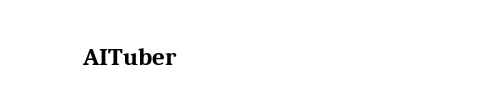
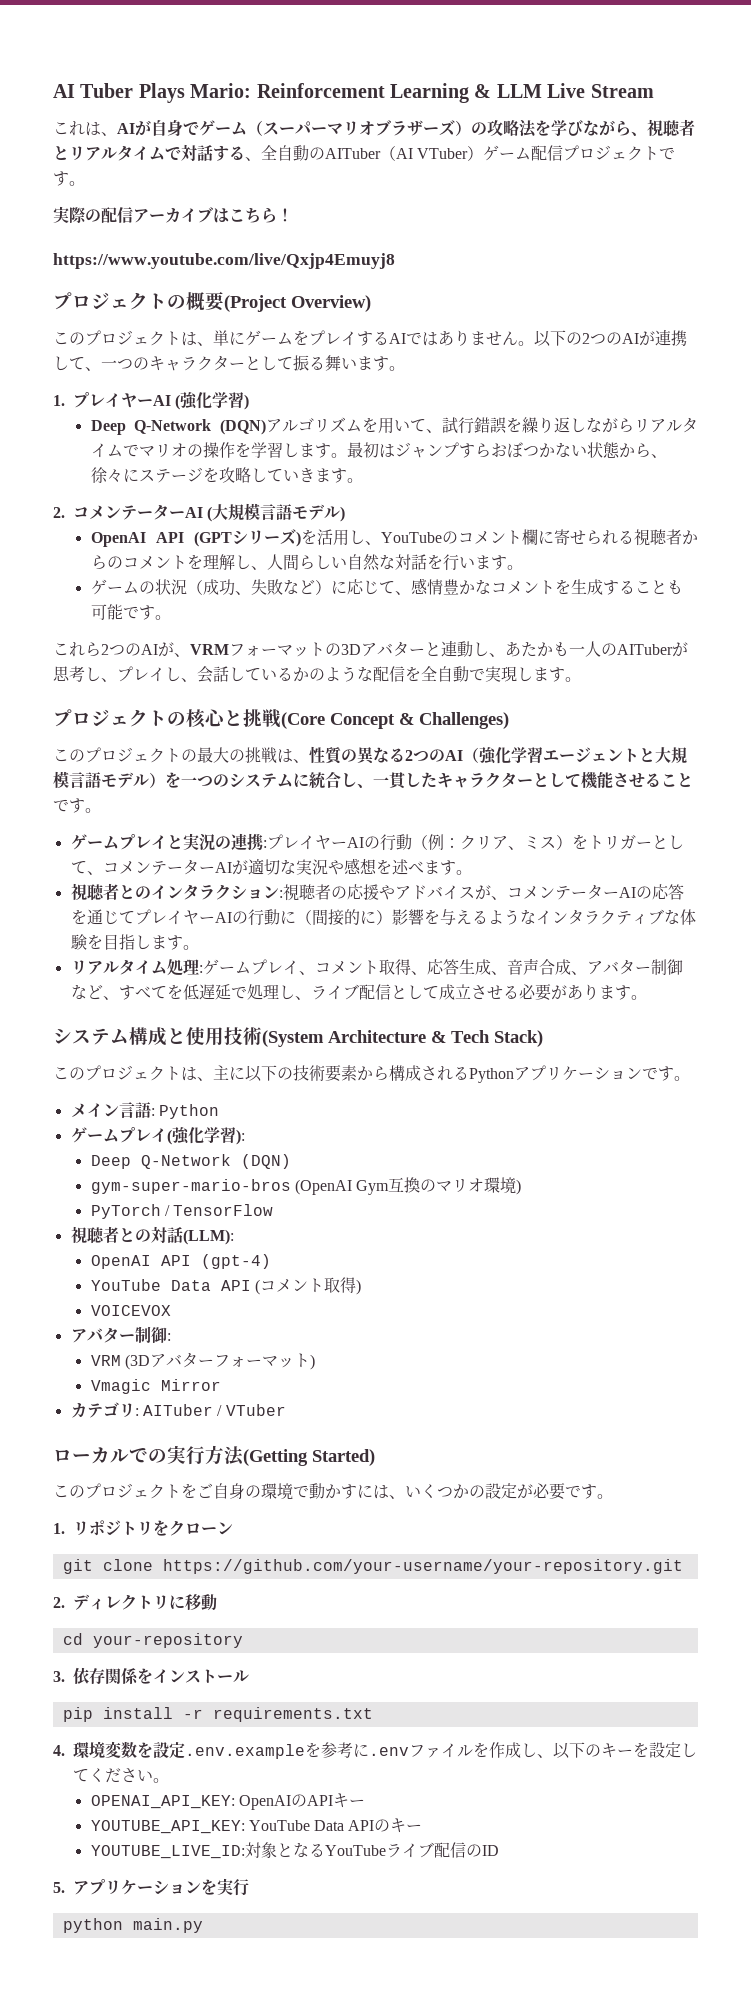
- AITuber
+ AI Tuber Plays Mario: Reinforcement Learning & LLM Live Stream
+ これは、AIが自身でゲーム（スーパーマリオブラザーズ）の攻略法を学びながら、視聴者とリアルタイムで対話する、全自動のAITuber（AI VTuber）ゲーム配信プロジェクトです。
+ 実際の配信アーカイブはこちら！
+ https://www.youtube.com/live/Qxjp4Emuyj8
+ プロジェクトの概要(Project Overview)
+ このプロジェクトは、単にゲームをプレイするAIではありません。以下の2つのAIが連携して、一つのキャラクターとして振る舞います。
+ 1.プレイヤーAI (強化学習)
+ Deep Q-Network (DQN)アルゴリズムを用いて、試行錯誤を繰り返しながらリアルタイムでマリオの操作を学習します。最初はジャンプすらおぼつかない状態から、徐々にステージを攻略していきます。
+ 2.コメンテーターAI (大規模言語モデル)
+ OpenAI API (GPTシリーズ)を活用し、YouTubeのコメント欄に寄せられる視聴者からのコメントを理解し、人間らしい自然な対話を行います。
+ ゲームの状況（成功、失敗など）に応じて、感情豊かなコメントを生成することも可能です。
+ これら2つのAIが、VRMフォーマットの3Dアバターと連動し、あたかも一人のAITuberが思考し、プレイし、会話しているかのような配信を全自動で実現します。
+ プロジェクトの核心と挑戦(Core Concept & Challenges)
+ このプロジェクトの最大の挑戦は、性質の異なる2つのAI（強化学習エージェントと大規模言語モデル）を一つのシステムに統合し、一貫したキャラクターとして機能させることです。
+ ゲームプレイと実況の連携:プレイヤーAIの行動（例：クリア、ミス）をトリガーとして、コメンテーターAIが適切な実況や感想を述べます。
+ 視聴者とのインタラクション:視聴者の応援やアドバイスが、コメンテーターAIの応答を通じてプレイヤーAIの行動に（間接的に）影響を与えるようなインタラクティブな体験を目指します。
+ リアルタイム処理:ゲームプレイ、コメント取得、応答生成、音声合成、アバター制御など、すべてを低遅延で処理し、ライブ配信として成立させる必要があります。
+ システム構成と使用技術(System Architecture & Tech Stack)
+ このプロジェクトは、主に以下の技術要素から構成されるPythonアプリケーションです。
+ メイン言語: Python
+ ゲームプレイ(強化学習):
+ Deep Q-Network (DQN)
+ gym-super-mario-bros (OpenAI Gym互換のマリオ環境)
+ PyTorch / TensorFlow
+ 視聴者との対話(LLM):
+ OpenAI API (gpt-4)
+ YouTube Data API (コメント取得)
+ VOICEVOX
+ アバター制御:
+ VRM (3Dアバターフォーマット)
+ Vmagic Mirror
+ カテゴリ: AITuber / VTuber
+ ローカルでの実行方法(Getting Started)
+ このプロジェクトをご自身の環境で動かすには、いくつかの設定が必要です。
+ 1.リポジトリをクローン
+ git clone https://github.com/your-username/your-repository.git
+ 2.ディレクトリに移動
+ cd your-repository
+ 3.依存関係をインストール
+ pip install -r requirements.txt
+ 4.環境変数を設定.env.exampleを参考に.envファイルを作成し、以下のキーを設定してください。
+ OPENAI_API_KEY: OpenAIのAPIキー
+ YOUTUBE_API_KEY: YouTube Data APIのキー
+ YOUTUBE_LIVE_ID:対象となるYouTubeライブ配信のID
+ 5.アプリケーションを実行
+ python main.py

